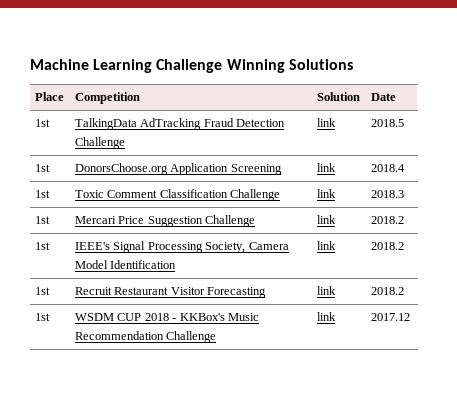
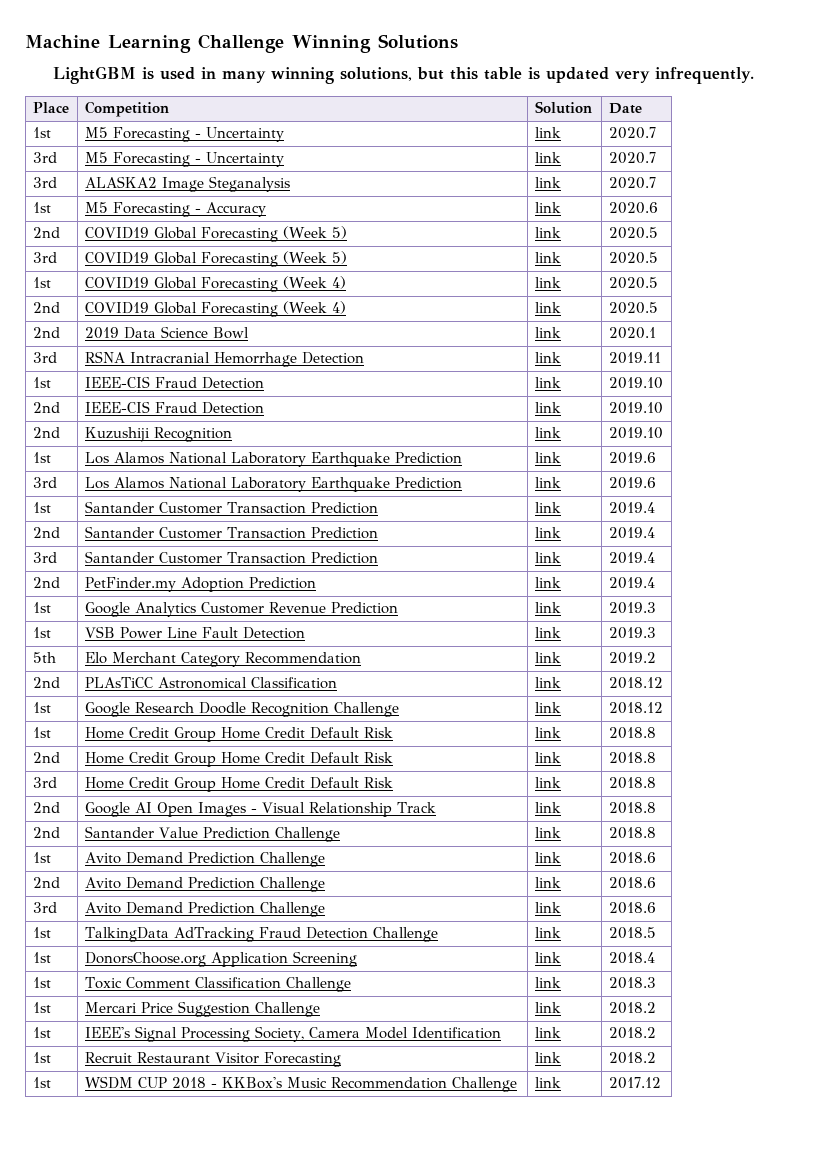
+ LightGBM is used in many winning solutions, but this table is updated very infrequently.
  Place | Competition | Solution | Date
+ 1st | M5 Forecasting - Uncertainty | link | 2020.7
+ 3rd | M5 Forecasting - Uncertainty | link | 2020.7
+ 3rd | ALASKA2 Image Steganalysis | link | 2020.7
+ 1st | M5 Forecasting - Accuracy | link | 2020.6
+ 2nd | COVID19 Global Forecasting (Week 5) | link | 2020.5
+ 3rd | COVID19 Global Forecasting (Week 5) | link | 2020.5
+ 1st | COVID19 Global Forecasting (Week 4) | link | 2020.5
+ 2nd | COVID19 Global Forecasting (Week 4) | link | 2020.5
+ 2nd | 2019 Data Science Bowl | link | 2020.1
+ 3rd | RSNA Intracranial Hemorrhage Detection | link | 2019.11
+ 1st | IEEE-CIS Fraud Detection | link | 2019.10
+ 2nd | IEEE-CIS Fraud Detection | link | 2019.10
+ 2nd | Kuzushiji Recognition | link | 2019.10
+ 1st | Los Alamos National Laboratory Earthquake Prediction | link | 2019.6
+ 3rd | Los Alamos National Laboratory Earthquake Prediction | link | 2019.6
+ 1st | Santander Customer Transaction Prediction | link | 2019.4
+ 2nd | Santander Customer Transaction Prediction | link | 2019.4
+ 3rd | Santander Customer Transaction Prediction | link | 2019.4
+ 2nd | PetFinder.my Adoption Prediction | link | 2019.4
+ 1st | Google Analytics Customer Revenue Prediction | link | 2019.3
+ 1st | VSB Power Line Fault Detection | link | 2019.3
+ 5th | Elo Merchant Category Recommendation | link | 2019.2
+ 2nd | PLAsTiCC Astronomical Classification | link | 2018.12
+ 1st | Google Research Doodle Recognition Challenge | link | 2018.12
+ 1st | Home Credit Group Home Credit Default Risk | link | 2018.8
+ 2nd | Home Credit Group Home Credit Default Risk | link | 2018.8
+ 3rd | Home Credit Group Home Credit Default Risk | link | 2018.8
+ 2nd | Google AI Open Images - Visual Relationship Track | link | 2018.8
+ 2nd | Santander Value Prediction Challenge | link | 2018.8
+ 1st | Avito Demand Prediction Challenge | link | 2018.6
+ 2nd | Avito Demand Prediction Challenge | link | 2018.6
+ 3rd | Avito Demand Prediction Challenge | link | 2018.6

